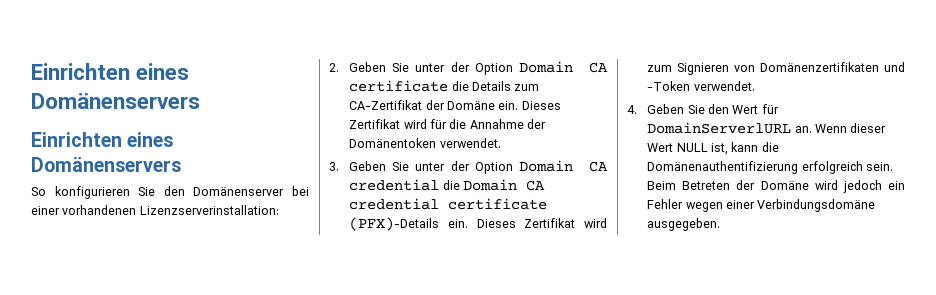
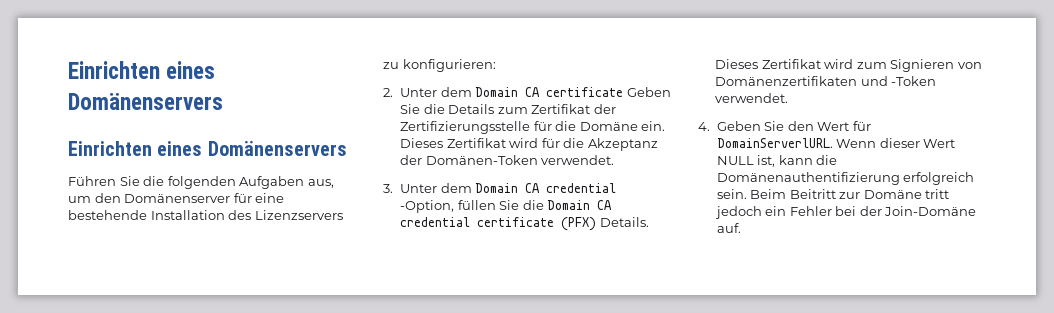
- So konfigurieren Sie den Domänenserver bei einer vorhandenen Lizenzserverinstallation:
- 2. Geben Sie unter der Option Domain CA certificate die Details zum CA-Zertifikat der Domäne ein.
+ Führen Sie die folgenden Aufgaben aus, um den Domänenserver für eine bestehende Installation des Lizenzservers zu konfigurieren:
+ 2. Unter dem Domain CA certificate Geben Sie die Details zum Zertifikat der Zertifizierungsstelle für die Domäne ein.
- Dieses Zertifikat wird für die Annahme der Domänentoken verwendet.
+ Dieses Zertifikat wird für die Akzeptanz der Domänen-Token verwendet.
- 3. Geben Sie unter der Option Domain CA credential die Domain CA credential certificate (PFX)-Details ein.
+ 3. Unter dem Domain CA credential -Option, füllen Sie die Domain CA credential certificate (PFX) Details.
- 4. Geben Sie den Wert für DomainServerlURL an.
+ 4. Geben Sie den Wert für DomainServerlURL.
- Beim Betreten der Domäne wird jedoch ein Fehler wegen einer Verbindungsdomäne ausgegeben.
+ Beim Beitritt zur Domäne tritt jedoch ein Fehler bei der Join-Domäne auf.

